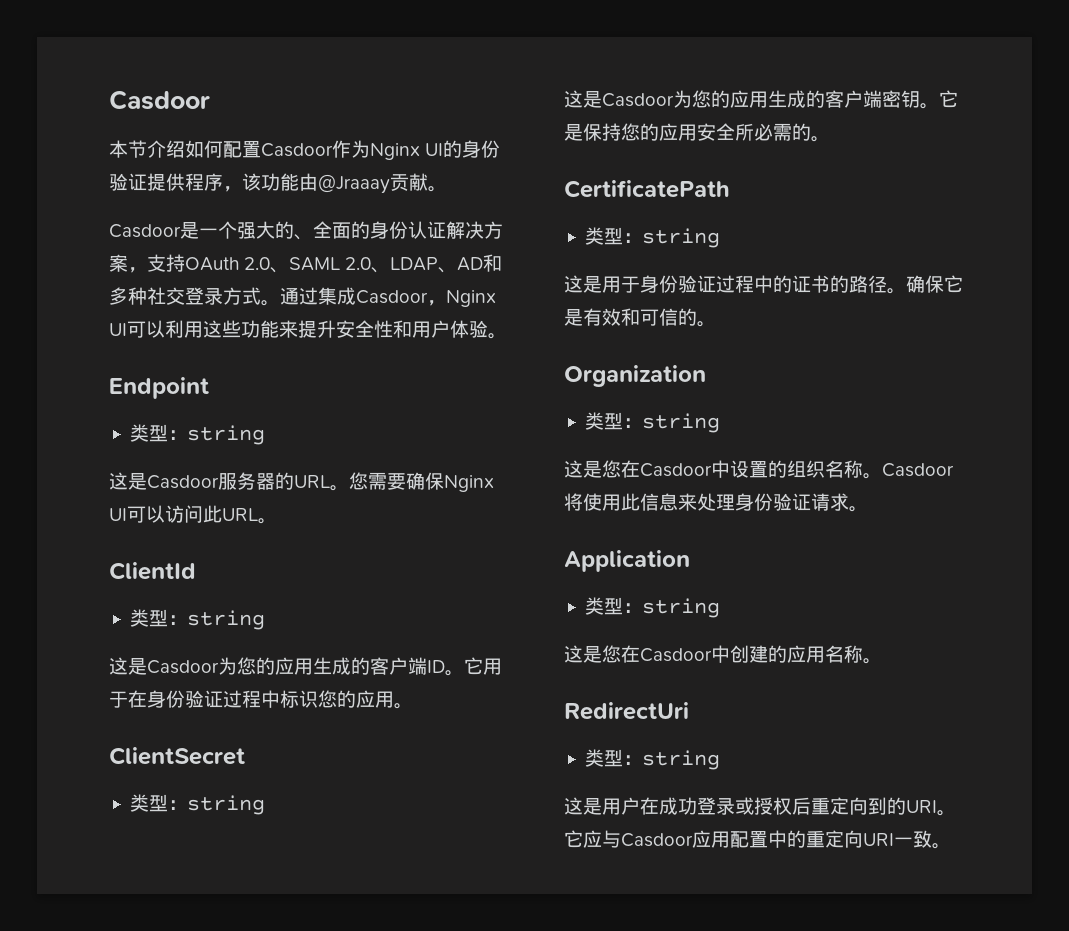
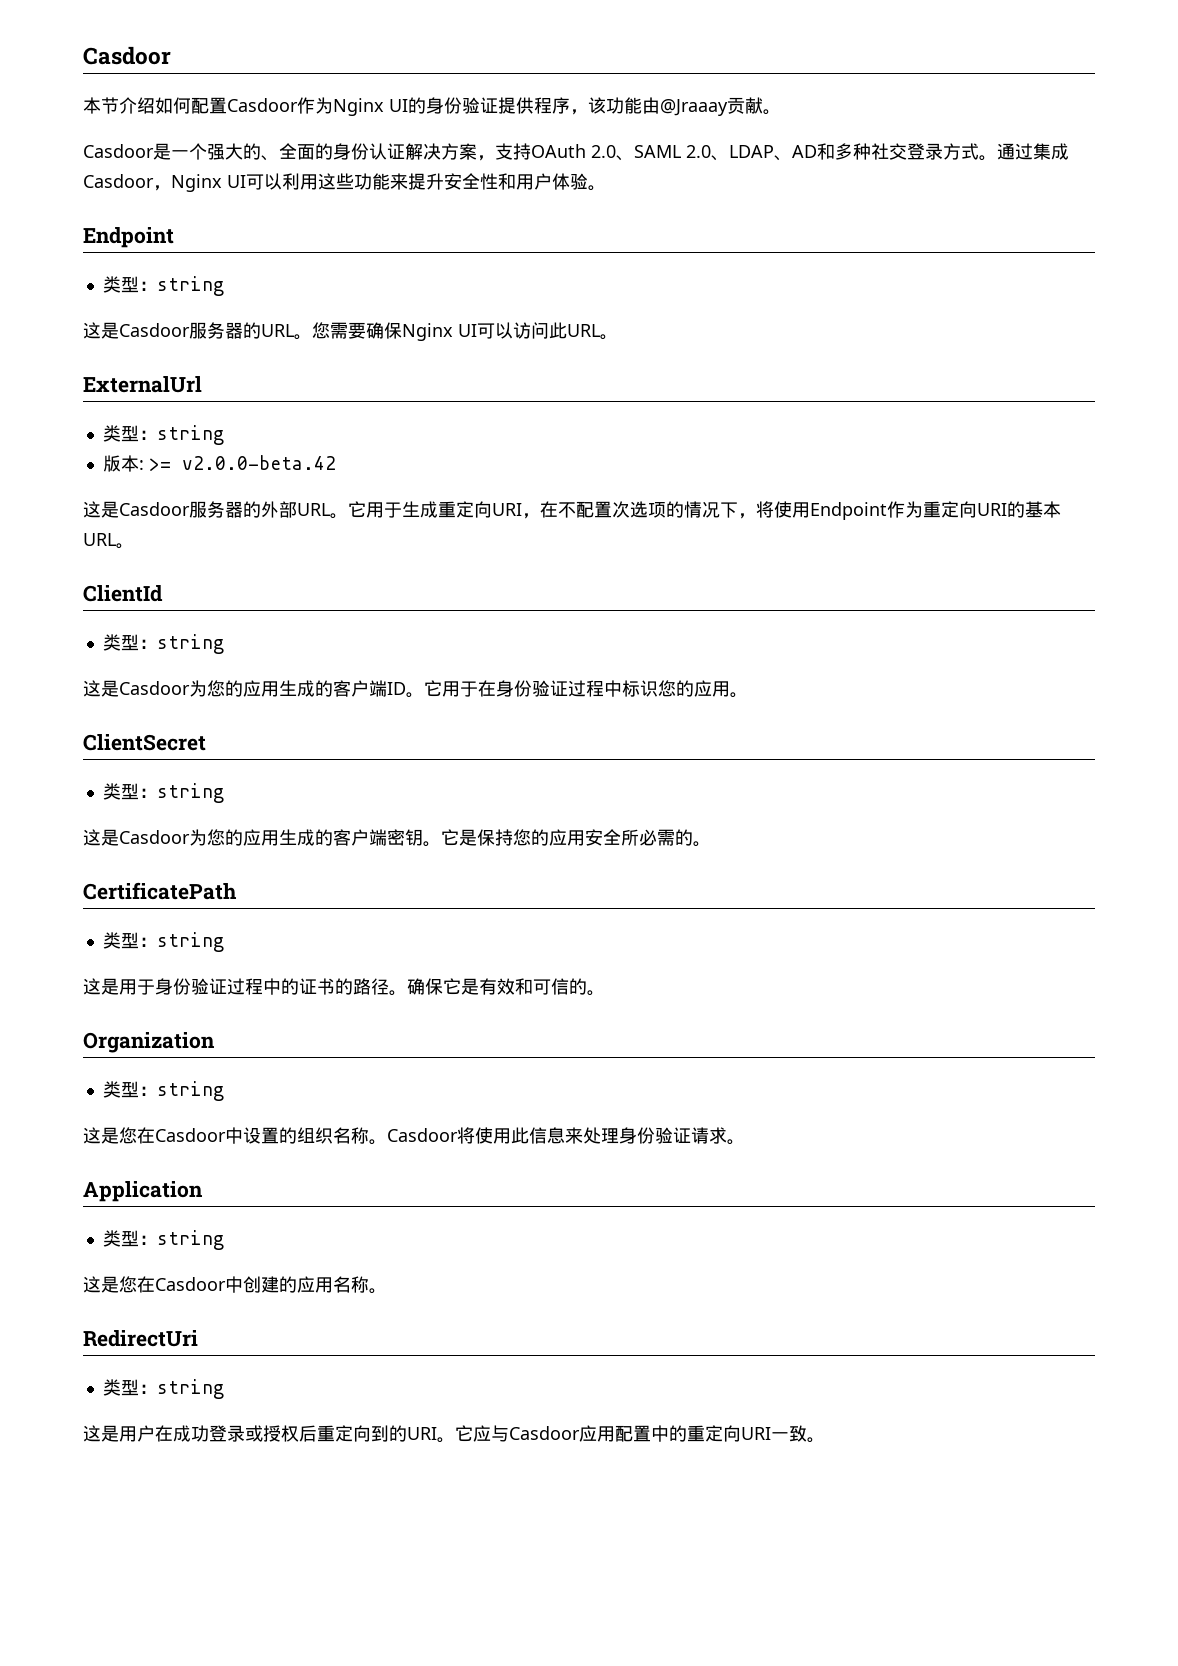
+ ExternalUrl
+ 类型：string
+ 版本: >= v2.0.0-beta.42
+ 这是Casdoor服务器的外部URL。它用于生成重定向URI，在不配置次选项的情况下，将使用Endpoint作为重定向URI的基本URL。

